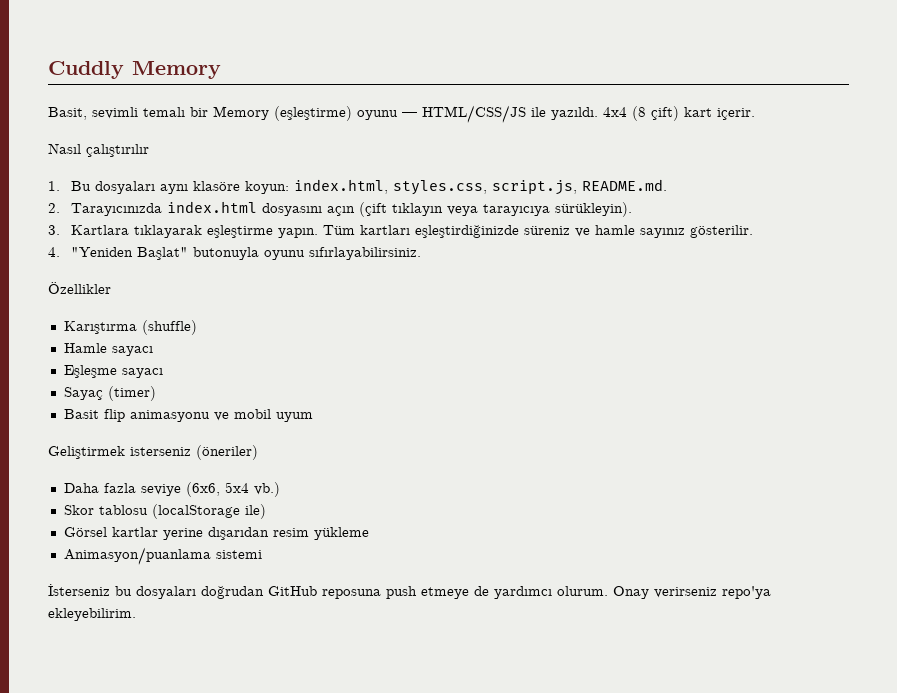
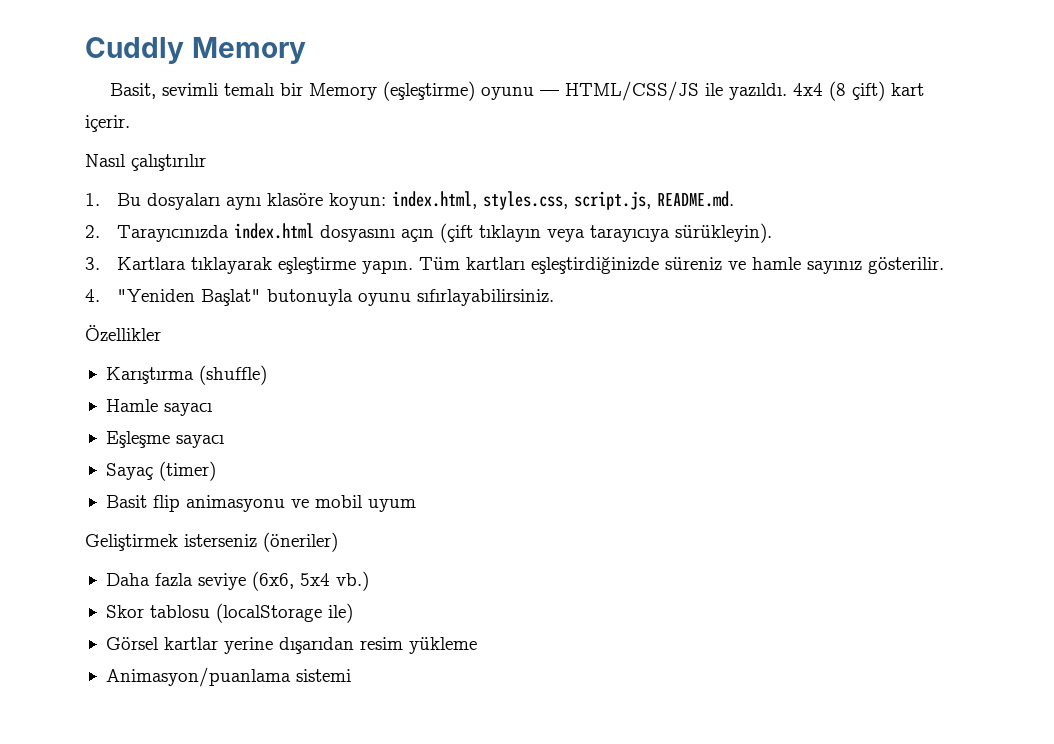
- İsterseniz bu dosyaları doğrudan GitHub reposuna push etmeye de yardımcı olurum. Onay verirseniz repo'ya ekleyebilirim.

